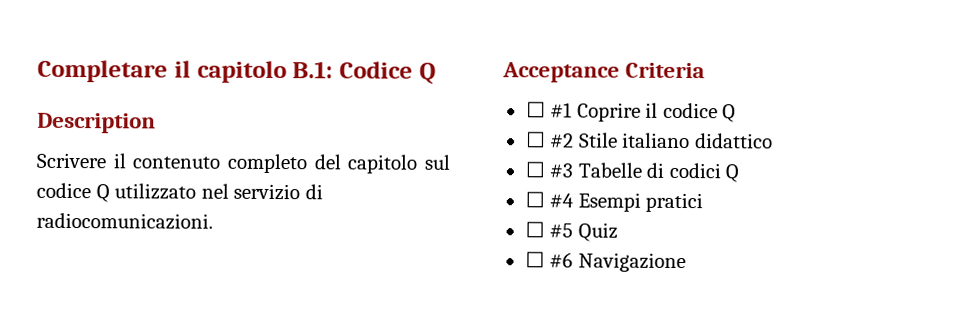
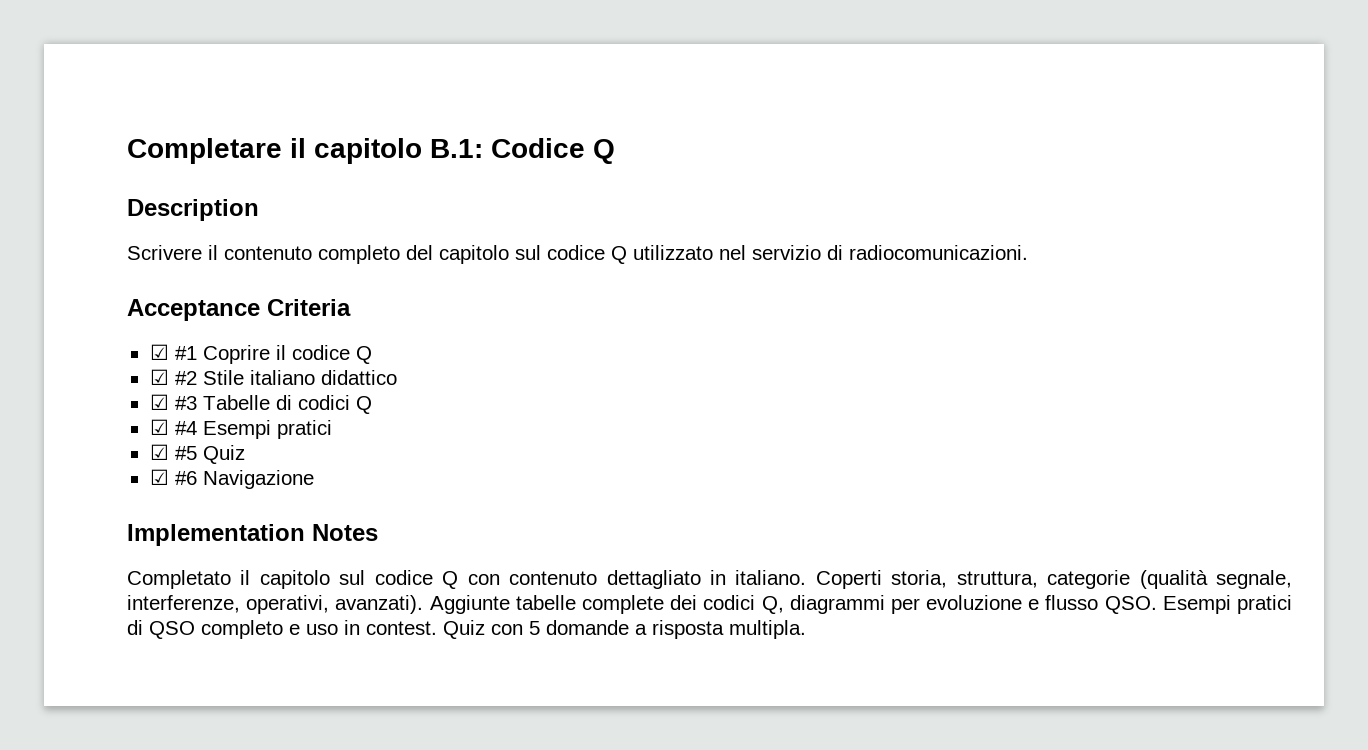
- ☐ #1 Coprire il codice Q
+ ☑ #1 Coprire il codice Q
- ☐ #2 Stile italiano didattico
+ ☑ #2 Stile italiano didattico
- ☐ #3 Tabelle di codici Q
+ ☑ #3 Tabelle di codici Q
- ☐ #4 Esempi pratici
+ ☑ #4 Esempi pratici
- ☐ #5 Quiz
+ ☑ #5 Quiz
- ☐ #6 Navigazione
+ ☑ #6 Navigazione
+ Implementation Notes
+ Completato il capitolo sul codice Q con contenuto dettagliato in italiano. Coperti storia, struttura, categorie (qualità segnale, interferenze, operativi, avanzati). Aggiunte tabelle complete dei codici Q, diagrammi per evoluzione e flusso QSO. Esempi pratici di QSO completo e uso in contest. Quiz con 5 domande a risposta multipla.

